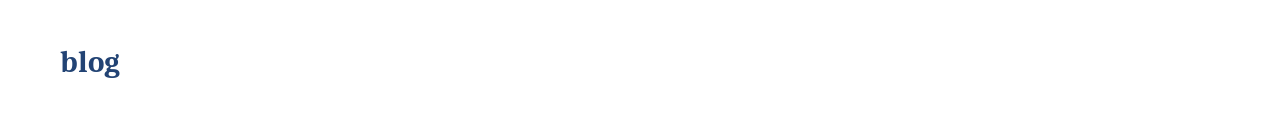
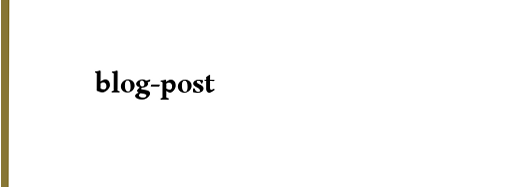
- blog
+ blog-post

